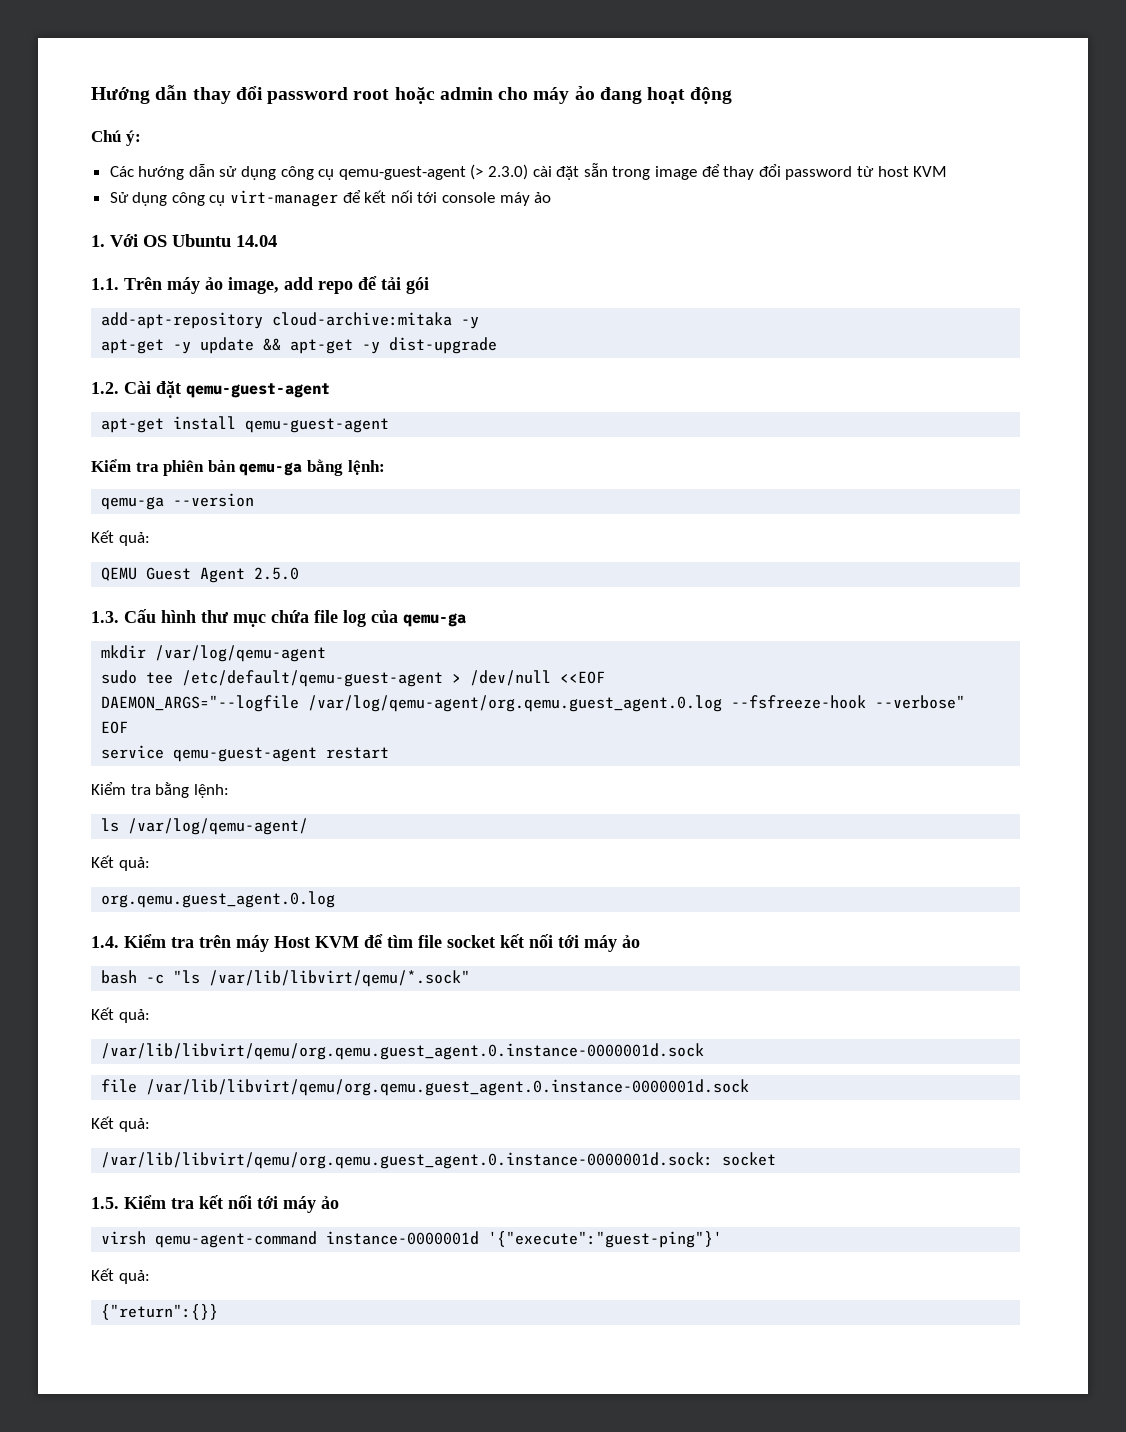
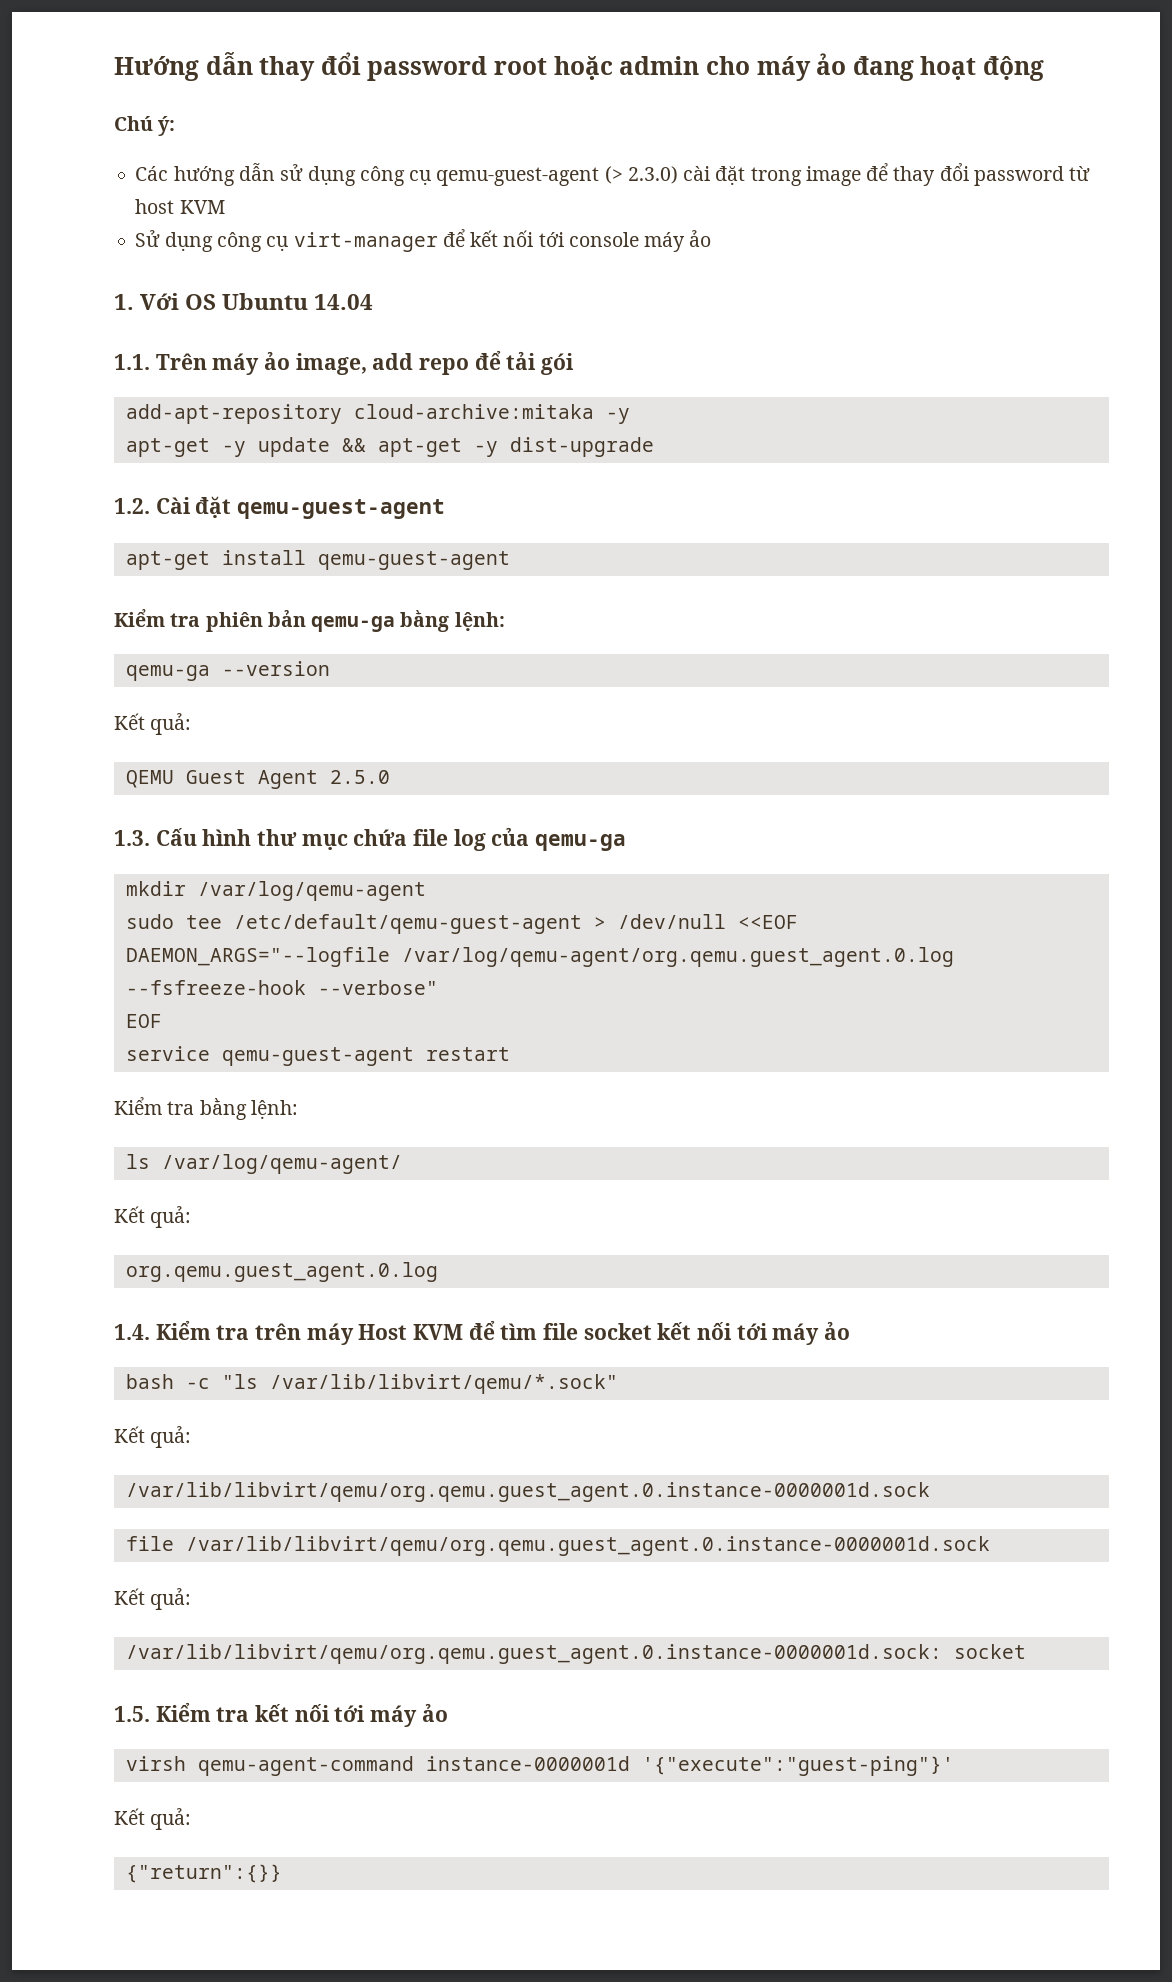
- Các hướng dẫn sử dụng công cụ qemu-guest-agent (> 2.3.0) cài đặt sẵn trong image để thay đổi password từ host KVM
+ Các hướng dẫn sử dụng công cụ qemu-guest-agent (> 2.3.0) cài đặt trong image để thay đổi password từ host KVM

